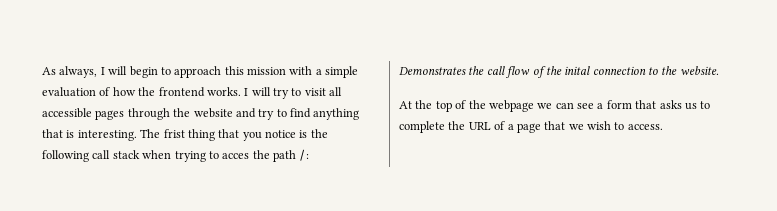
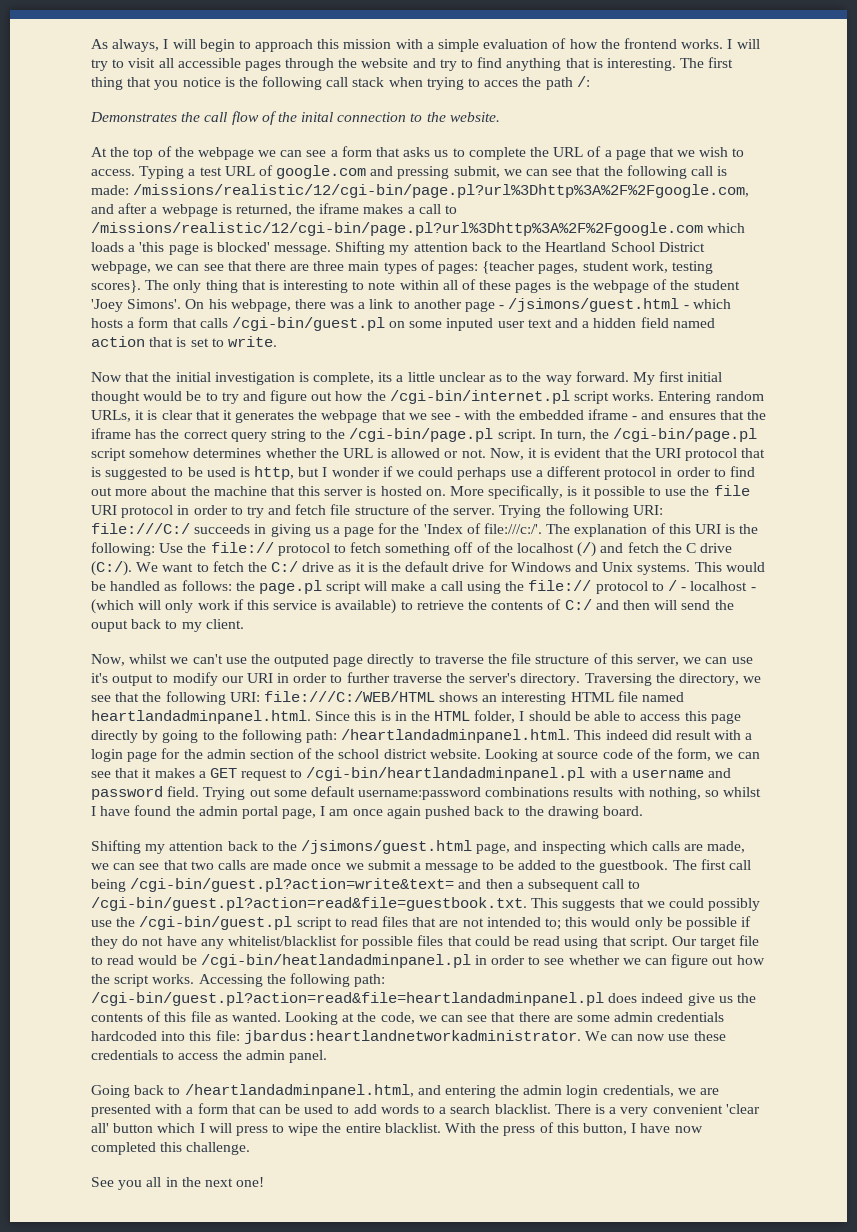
- The frist thing that you notice is the following call stack when trying to acces the path /:
+ The first thing that you notice is the following call stack when trying to acces the path /:
+ Typing a test URL of google.com and pressing submit, we can see that the following call is made: /missions/realistic/12/cgi-bin/page.pl?url%3Dhttp%3A%2F%2Fgoogle.com, and after a webpage is returned, the iframe makes a call to /missions/realistic/12/cgi-bin/page.pl?url%3Dhttp%3A%2F%2Fgoogle.com which loads a 'this page is blocked' message. Shifting my attention back to the Heartland School District webpage, we can see that there are three main types of pages: {teacher pages, student work, testing scores}. The only thing that is interesting to note within all of these pages is the webpage of the student 'Joey Simons'. On his webpage, there was a link to another page - /jsimons/guest.html - which hosts a form that calls /cgi-bin/guest.pl on some inputed user text and a hidden field named action that is set to write.
+ Now that the initial investigation is complete, its a little unclear as to the way forward. My first initial thought would be to try and figure out how the /cgi-bin/internet.pl script works. Entering random URLs, it is clear that it generates the webpage that we see - with the embedded iframe - and ensures that the iframe has the correct query string to the /cgi-bin/page.pl script. In turn, the /cgi-bin/page.pl script somehow determines whether the URL is allowed or not. Now, it is evident that the URI protocol that is suggested to be used is http, but I wonder if we could perhaps use a different protocol in order to find out more about the machine that this server is hosted on. More specifically, is it possible to use the file URI protocol in order to try and fetch file structure of the server. Trying the following URI: file:///C:/ succeeds in giving us a page for the 'Index of file:///c:/'. The explanation of this URI is the following: Use the file:// protocol to fetch something off of the localhost (/) and fetch the C drive (C:/). We want to fetch the C:/ drive as it is the default drive for Windows and Unix systems. This would be handled as follows: the page.pl script will make a call using the file:// protocol to / - localhost - (which will only work if this service is available) to retrieve the contents of C:/ and then will send the ouput back to my client.
+ Now, whilst we can't use the outputed page directly to traverse the file structure of this server, we can use it's output to modify our URI in order to further traverse the server's directory. Traversing the directory, we see that the following URI: file:///C:/WEB/HTML shows an interesting HTML file named heartlandadminpanel.html. Since this is in the HTML folder, I should be able to access this page directly by going to the following path: /heartlandadminpanel.html. This indeed did result with a login page for the admin section of the school district website. Looking at source code of the form, we can see that it makes a GET request to /cgi-bin/heartlandadminpanel.pl with a username and password field. Trying out some default username:password combinations results with nothing, so whilst I have found the admin portal page, I am once again pushed back to the drawing board.
+ Shifting my attention back to the /jsimons/guest.html page, and inspecting which calls are made, we can see that two calls are made once we submit a message to be added to the guestbook. The first call being /cgi-bin/guest.pl?action=write&text= and then a subsequent call to /cgi-bin/guest.pl?action=read&file=guestbook.txt. This suggests that we could possibly use the /cgi-bin/guest.pl script to read files that are not intended to; this would only be possible if they do not have any whitelist/blacklist for possible files that could be read using that script. Our target file to read would be /cgi-bin/heatlandadminpanel.pl in order to see whether we can figure out how the script works. Accessing the following path: /cgi-bin/guest.pl?action=read&file=heartlandadminpanel.pl does indeed give us the contents of this file as wanted. Looking at the code, we can see that there are some admin credentials hardcoded into this file: jbardus:heartlandnetworkadministrator. We can now use these credentials to access the admin panel.
+ Going back to /heartlandadminpanel.html, and entering the admin login credentials, we are presented with a form that can be used to add words to a search blacklist. There is a very convenient 'clear all' button which I will press to wipe the entire blacklist. With the press of this button, I have now completed this challenge.
+ See you all in the next one!

